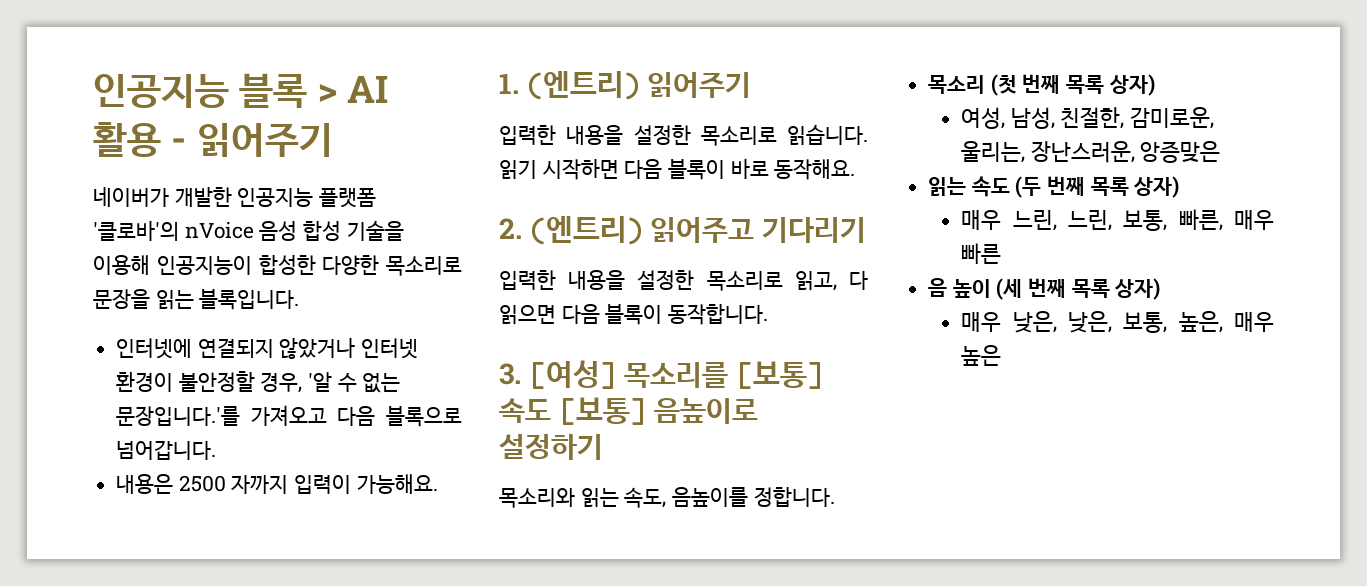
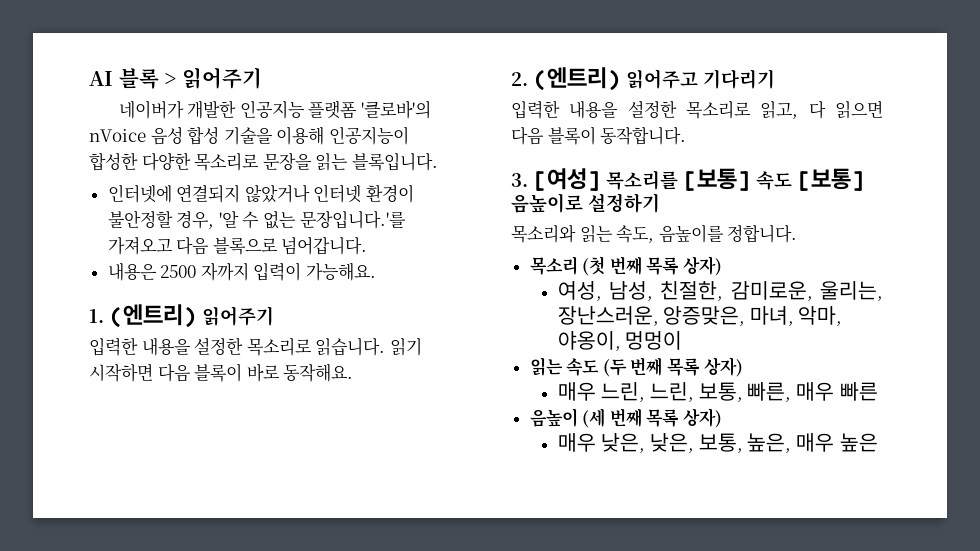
- 인공지능 블록 > AI 활용 - 읽어주기
+ AI 블록 > 읽어주기
- 여성, 남성, 친절한, 감미로운, 울리는, 장난스러운, 앙증맞은
+ 여성, 남성, 친절한, 감미로운, 울리는, 장난스러운, 앙증맞은, 마녀, 악마, 야옹이, 멍멍이
- 음 높이 (세 번째 목록 상자)
+ 음높이 (세 번째 목록 상자)

